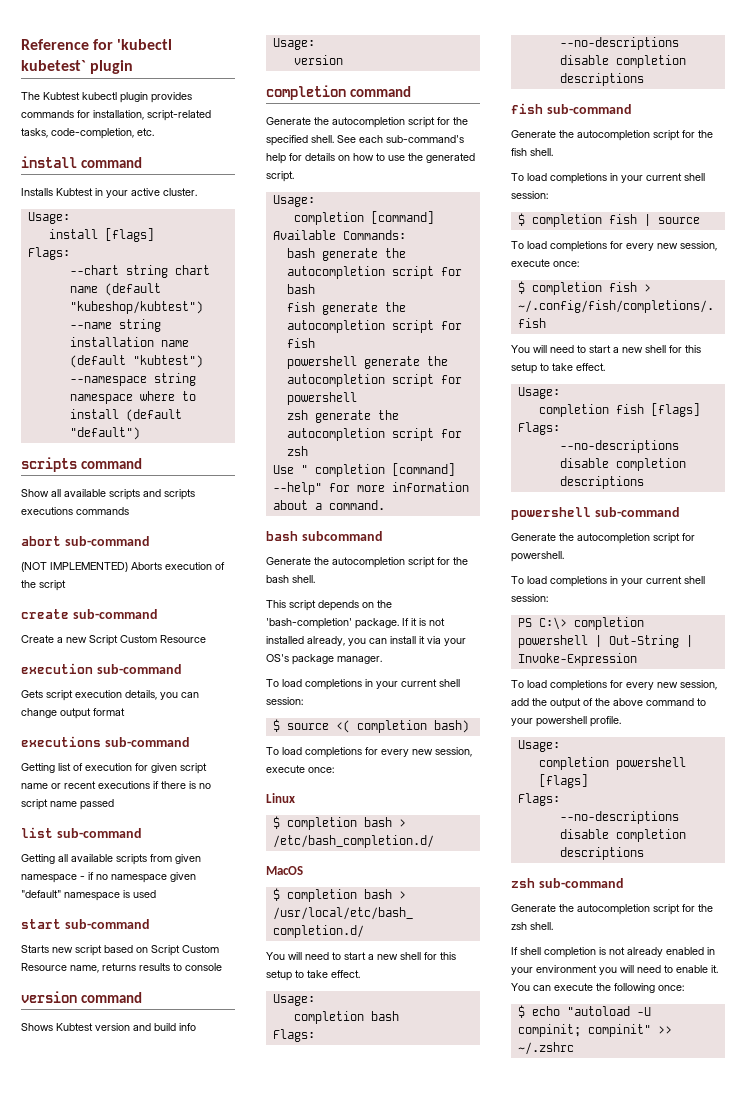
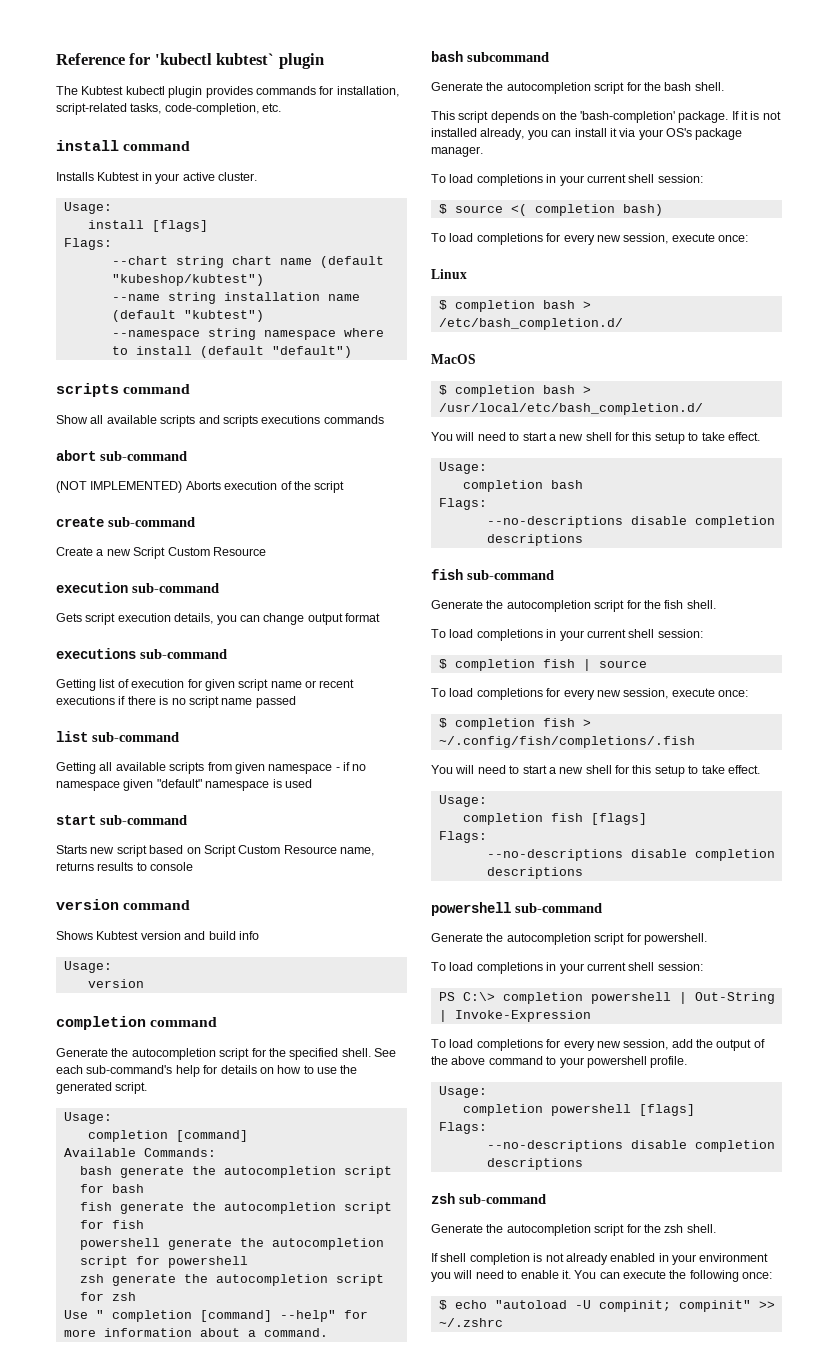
- Reference for 'kubectl kubetest` plugin
+ Reference for 'kubectl kubtest` plugin

